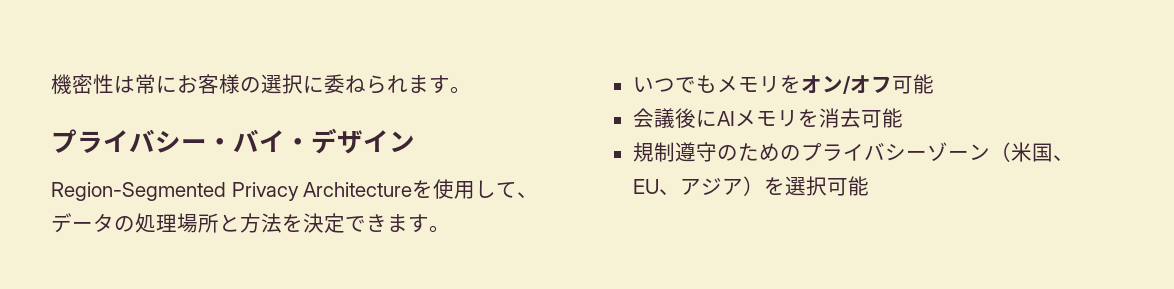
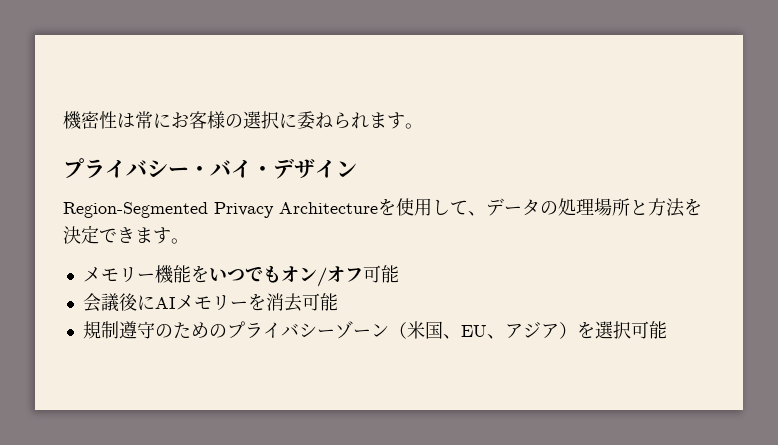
- いつでもメモリをオン/オフ可能
+ メモリー機能をいつでもオン/オフ可能
- 会議後にAIメモリを消去可能
+ 会議後にAIメモリーを消去可能

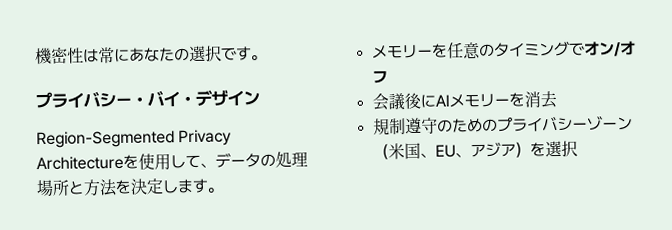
- 機密性は常にお客様の選択に委ねられます。
+ 機密性は常にあなたの選択です。
- Region-Segmented Privacy Architectureを使用して、データの処理場所と方法を決定できます。
+ Region-Segmented Privacy Architectureを使用して、データの処理場所と方法を決定します。
- メモリー機能をいつでもオン/オフ可能
+ メモリーを任意のタイミングでオン/オフ
- 会議後にAIメモリーを消去可能
+ 会議後にAIメモリーを消去
- 規制遵守のためのプライバシーゾーン（米国、EU、アジア）を選択可能
+ 規制遵守のためのプライバシーゾーン（米国、EU、アジア）を選択

